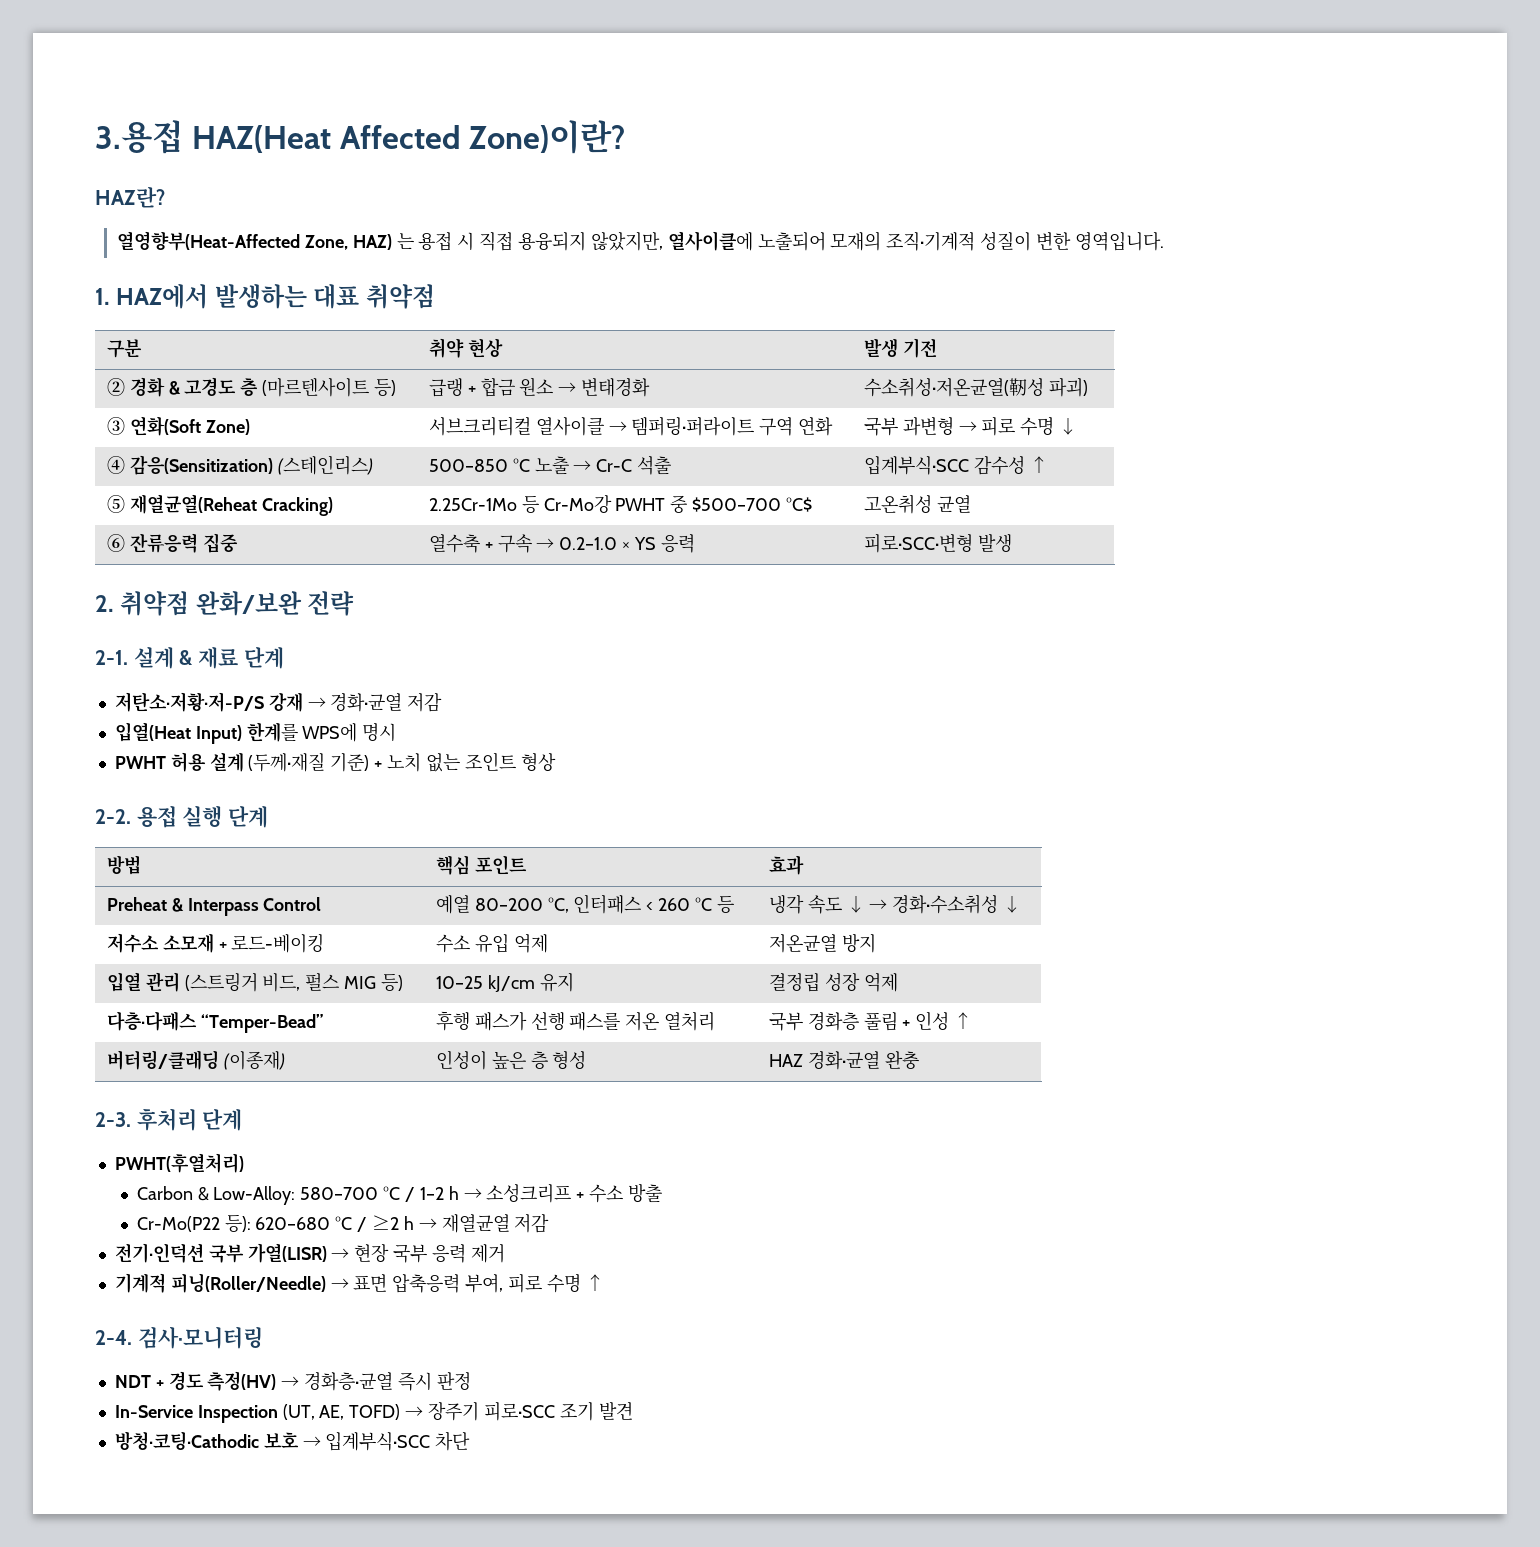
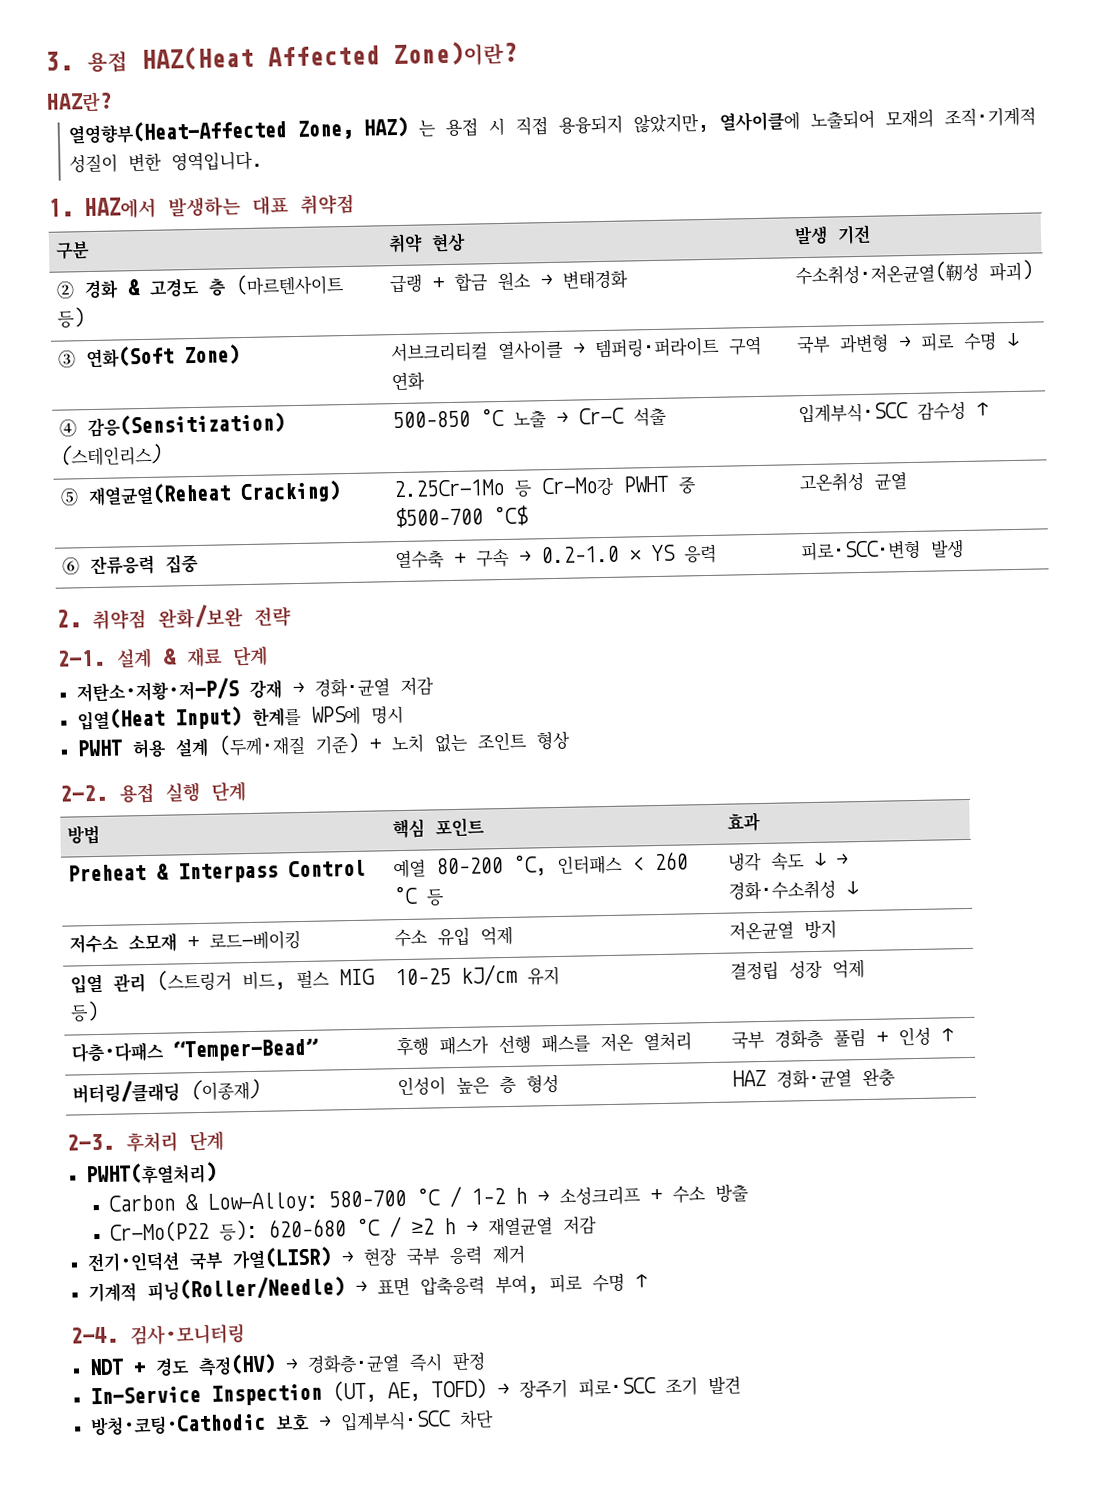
- 3.용접 HAZ(Heat Affected Zone)이란?
+ 3. 용접 HAZ(Heat Affected Zone)이란?

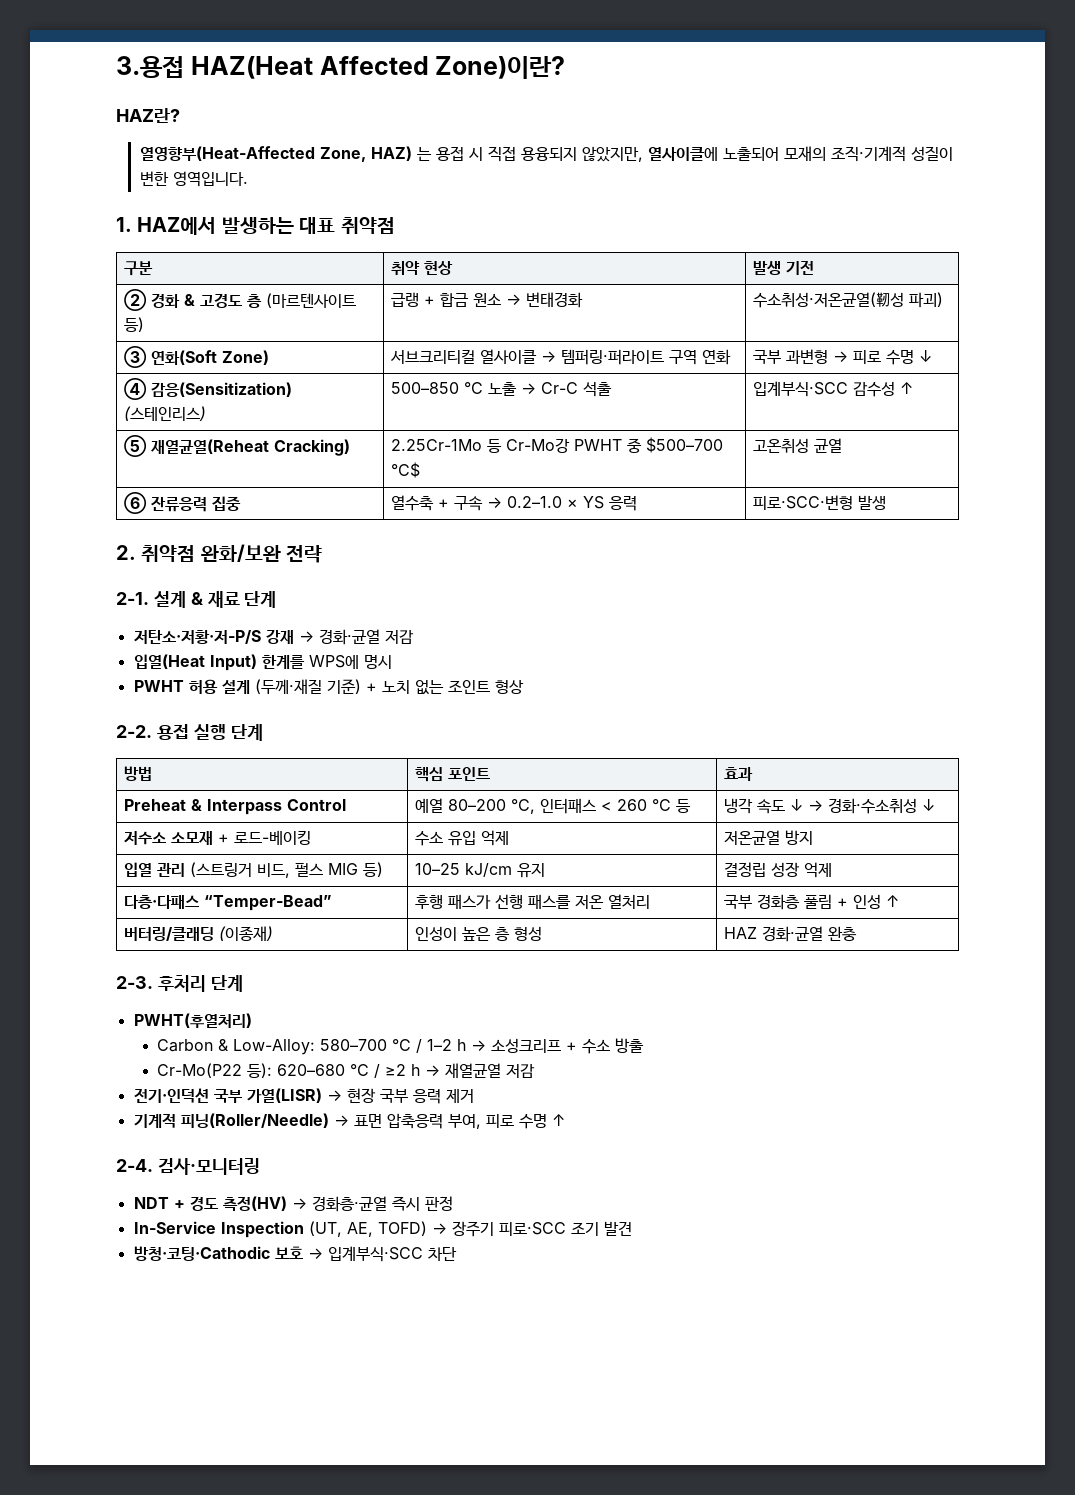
- 3. 용접 HAZ(Heat Affected Zone)이란?
+ 3.용접 HAZ(Heat Affected Zone)이란?

